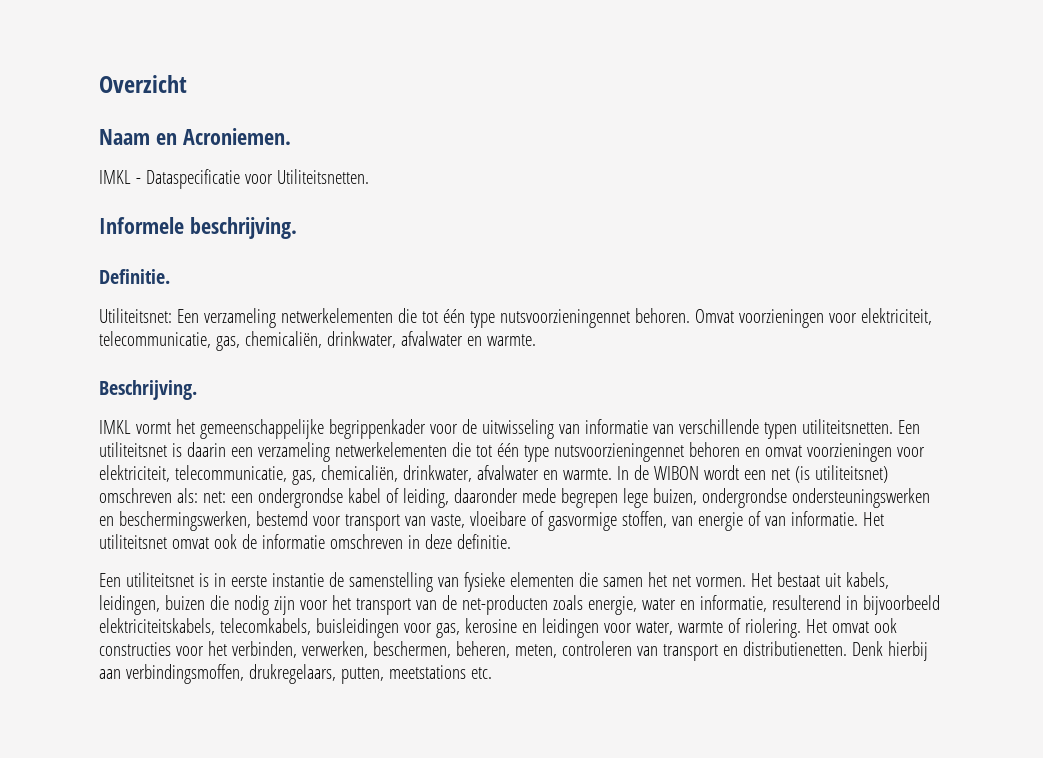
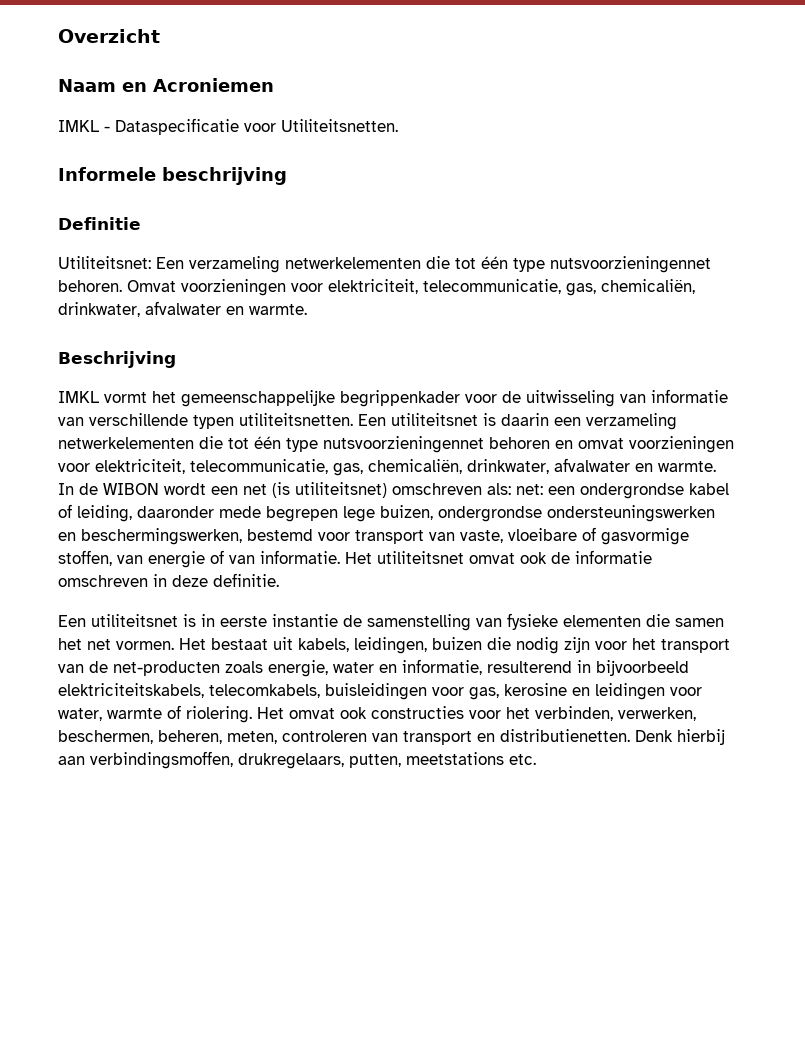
- Naam en Acroniemen.
+ Naam en Acroniemen
- Informele beschrijving.
- Definitie.
+ Informele beschrijving
+ Definitie
- Beschrijving.
+ Beschrijving

